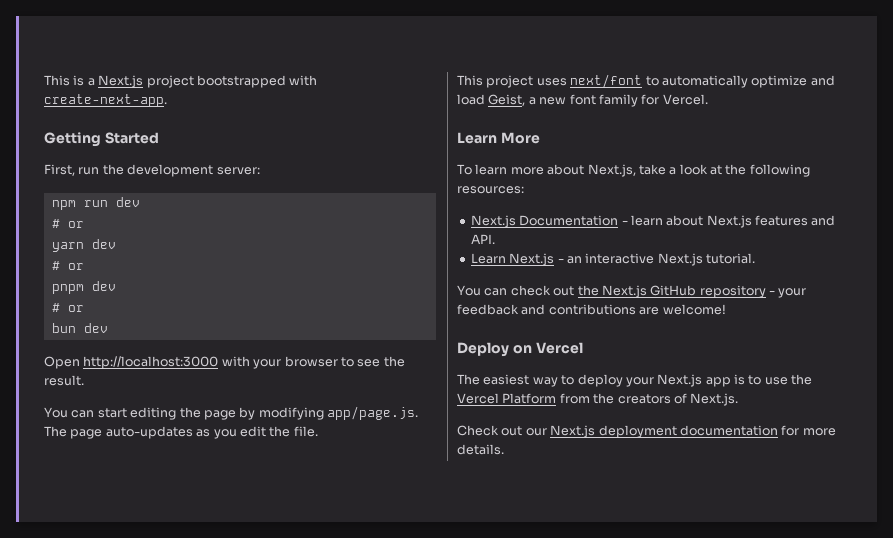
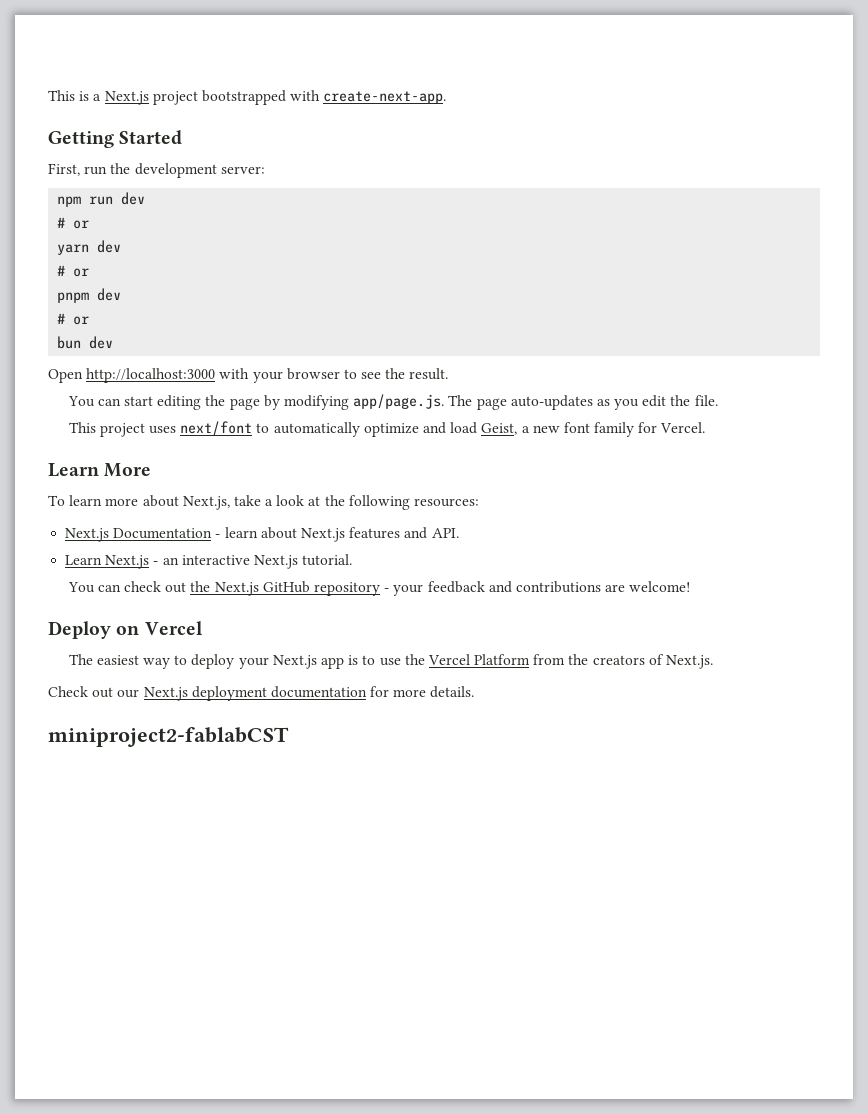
+ miniproject2-fablabCST

